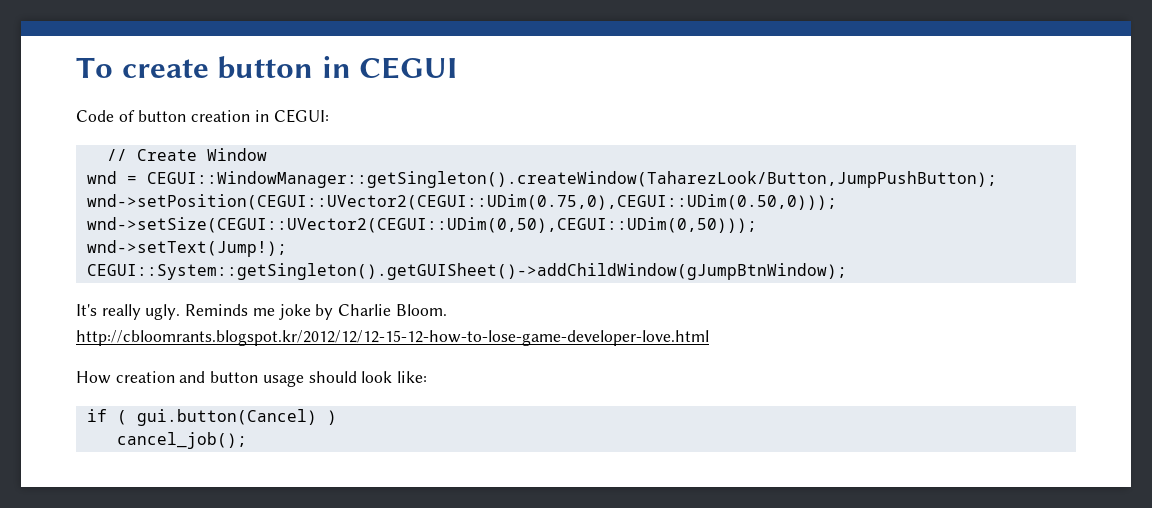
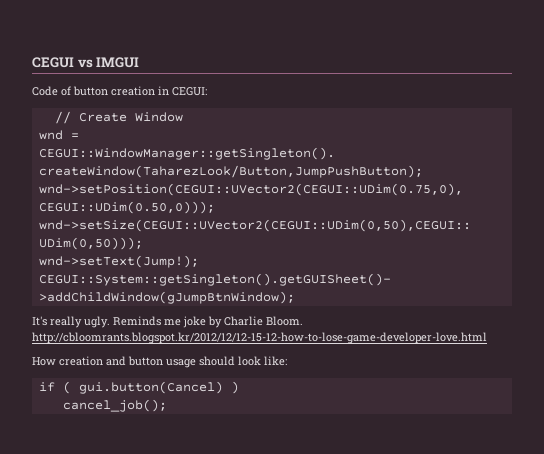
- To create button in CEGUI
+ CEGUI vs IMGUI

